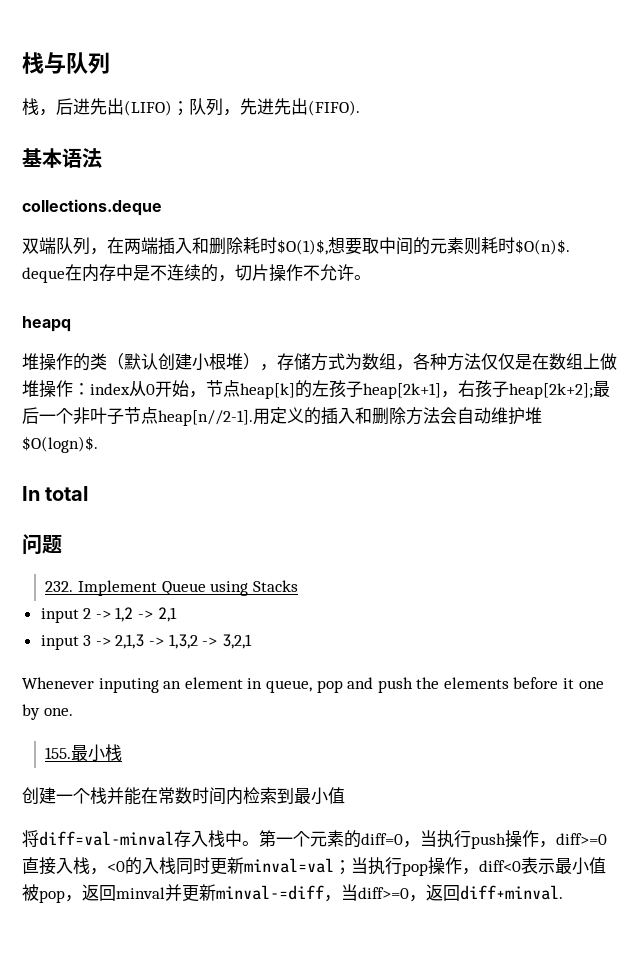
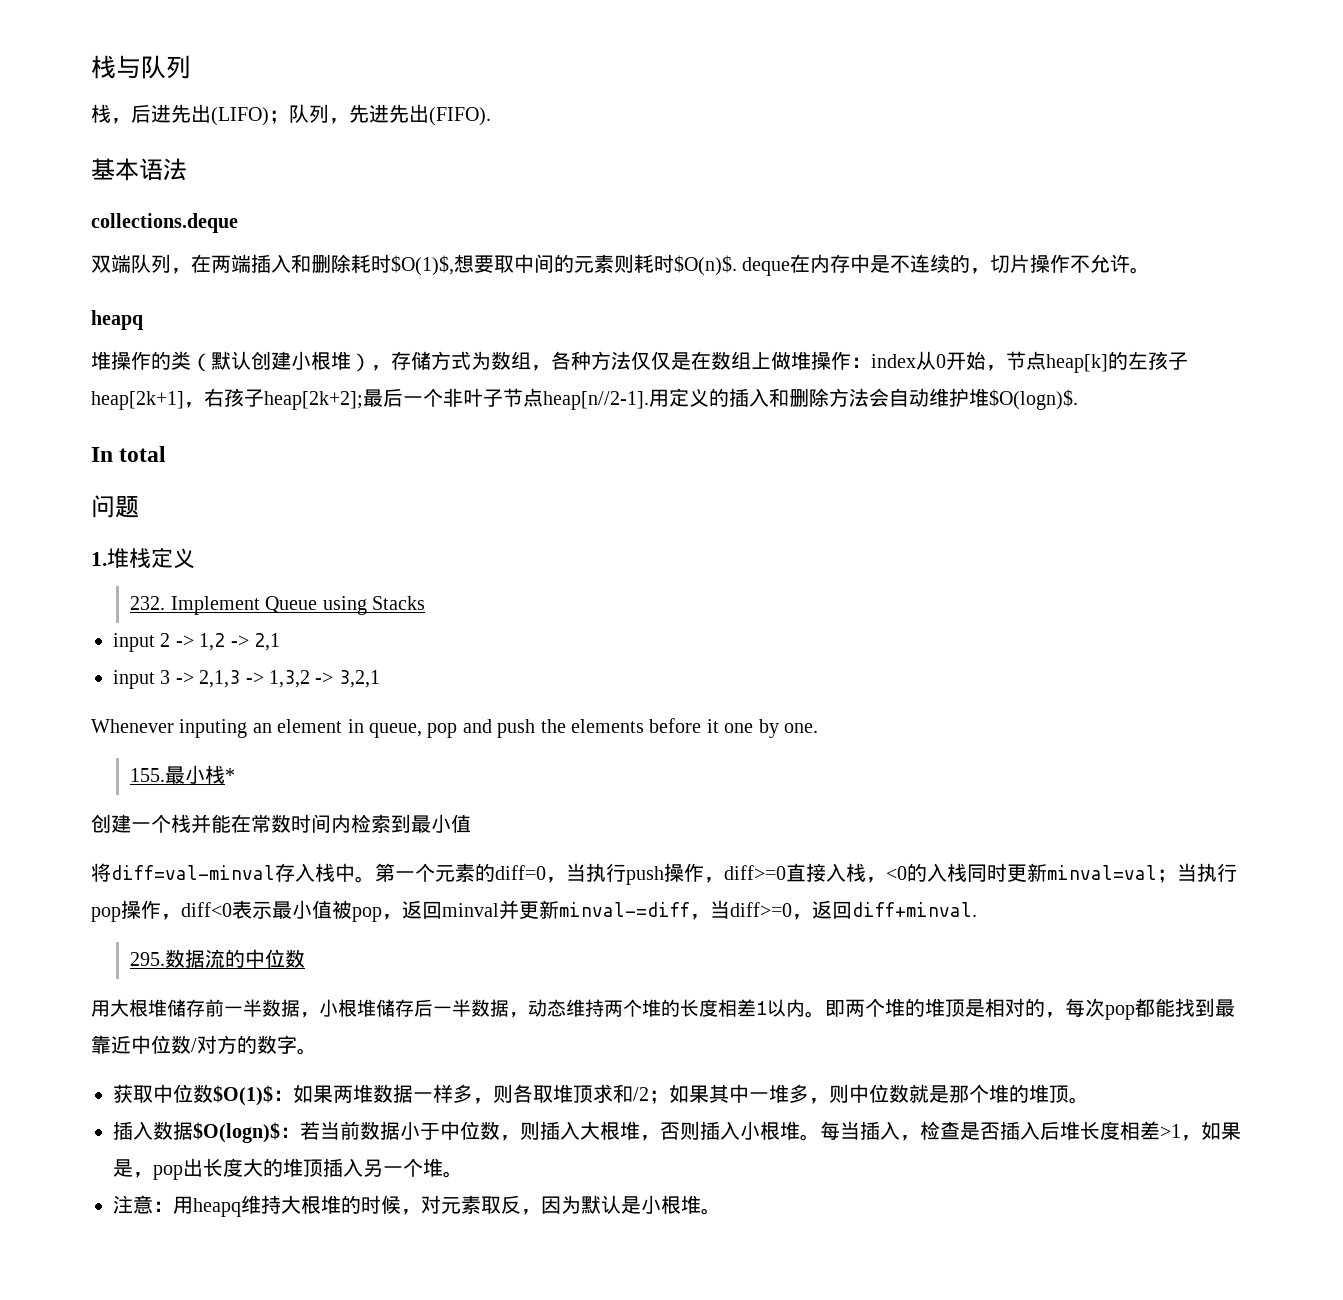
+ 1.堆栈定义
- 155.最小栈
+ 155.最小栈*
+ 295.数据流的中位数
+ 用大根堆储存前一半数据，小根堆储存后一半数据，动态维持两个堆的长度相差1以内。即两个堆的堆顶是相对的，每次pop都能找到最靠近中位数/对方的数字。
+ 获取中位数$O(1)$：如果两堆数据一样多，则各取堆顶求和/2；如果其中一堆多，则中位数就是那个堆的堆顶。
+ 插入数据$O(logn)$：若当前数据小于中位数，则插入大根堆，否则插入小根堆。每当插入，检查是否插入后堆长度相差>1，如果是，pop出长度大的堆顶插入另一个堆。
+ 注意：用heapq维持大根堆的时候，对元素取反，因为默认是小根堆。

